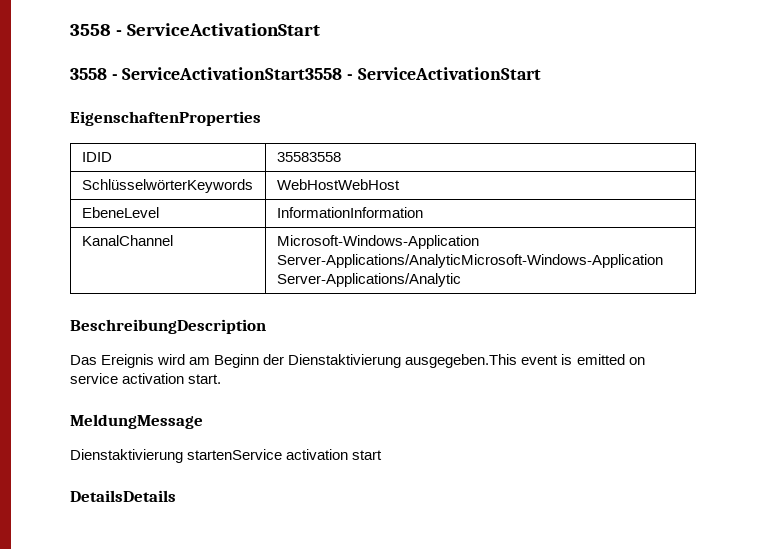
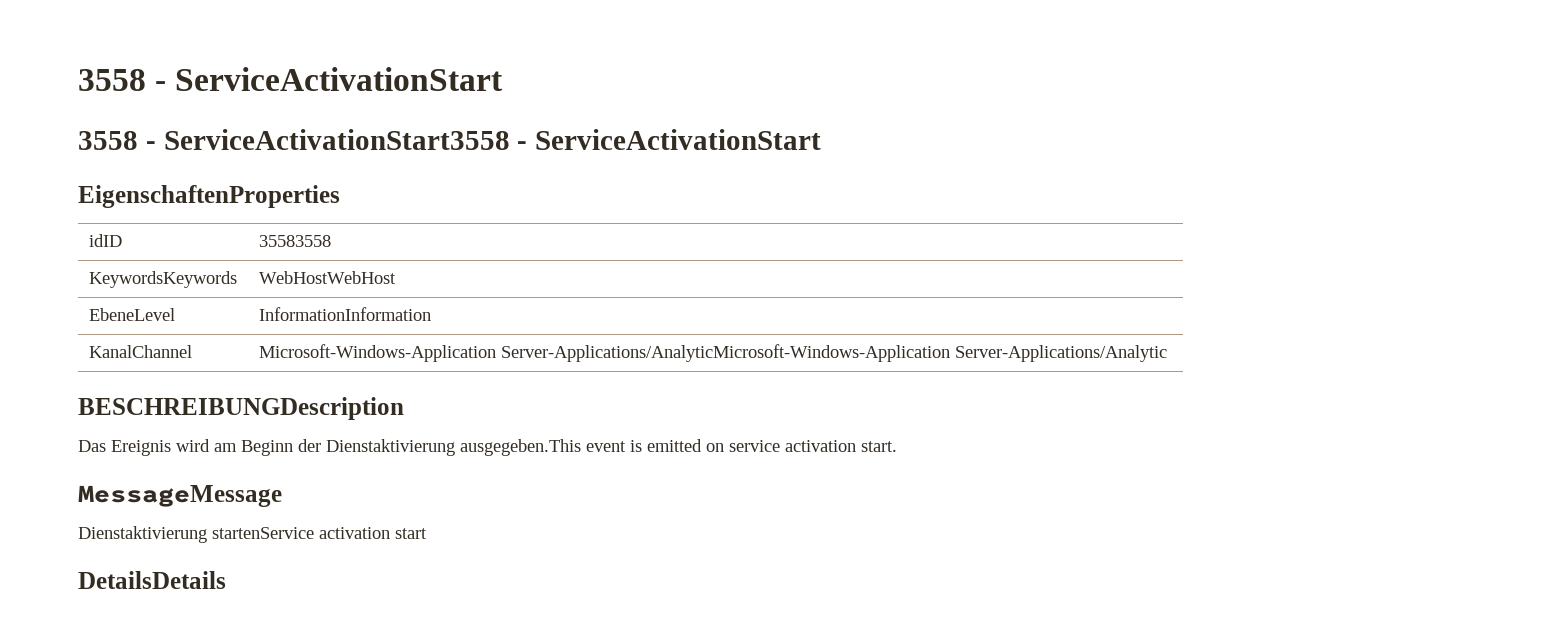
- IDID | 35583558
+ idID | 35583558
- SchlüsselwörterKeywords | WebHostWebHost
+ KeywordsKeywords | WebHostWebHost
- BeschreibungDescription
+ BESCHREIBUNGDescription
- MeldungMessage
+ MessageMessage

